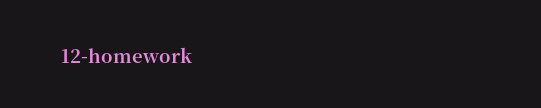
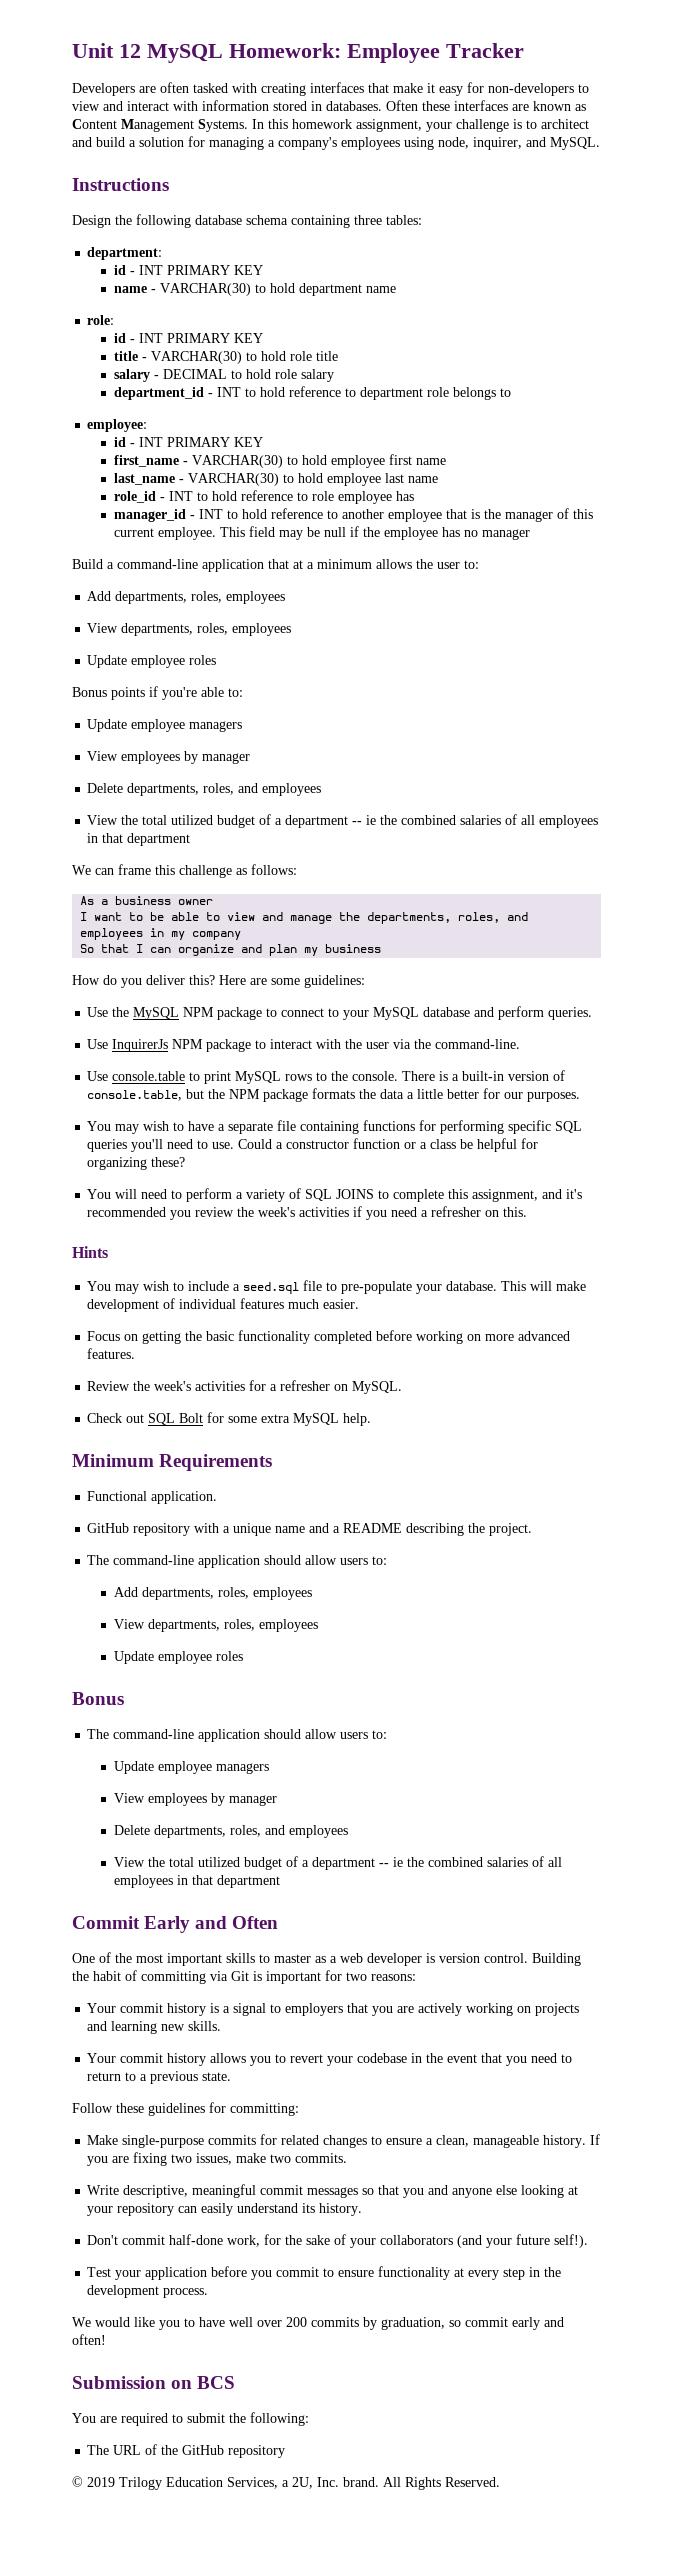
- 12-homework
+ Unit 12 MySQL Homework: Employee Tracker
+ Developers are often tasked with creating interfaces that make it easy for non-developers to view and interact with information stored in databases. Often these interfaces are known as Content Management Systems. In this homework assignment, your challenge is to architect and build a solution for managing a company's employees using node, inquirer, and MySQL.
+ Instructions
+ Design the following database schema containing three tables:
+ department:
+ id - INT PRIMARY KEY
+ name - VARCHAR(30) to hold department name
+ role:
+ id - INT PRIMARY KEY
+ title - VARCHAR(30) to hold role title
+ salary - DECIMAL to hold role salary
+ department_id - INT to hold reference to department role belongs to
+ employee:
+ id - INT PRIMARY KEY
+ first_name - VARCHAR(30) to hold employee first name
+ last_name - VARCHAR(30) to hold employee last name
+ role_id - INT to hold reference to role employee has
+ manager_id - INT to hold reference to another employee that is the manager of this current employee. This field may be null if the employee has no manager
+ Build a command-line application that at a minimum allows the user to:
+ Add departments, roles, employees
+ View departments, roles, employees
+ Update employee roles
+ Bonus points if you're able to:
+ Update employee managers
+ View employees by manager
+ Delete departments, roles, and employees
+ View the total utilized budget of a department -- ie the combined salaries of all employees in that department
+ We can frame this challenge as follows:
+ As a business owner
+ I want to be able to view and manage the departments, roles, and employees in my company
+ So that I can organize and plan my business
+ How do you deliver this? Here are some guidelines:
+ Use the MySQL NPM package to connect to your MySQL database and perform queries.
+ Use InquirerJs NPM package to interact with the user via the command-line.
+ Use console.table to print MySQL rows to the console. There is a built-in version of console.table, but the NPM package formats the data a little better for our purposes.
+ You may wish to have a separate file containing functions for performing specific SQL queries you'll need to use. Could a constructor function or a class be helpful for organizing these?
+ You will need to perform a variety of SQL JOINS to complete this assignment, and it's recommended you review the week's activities if you need a refresher on this.
+ Hints
+ You may wish to include a seed.sql file to pre-populate your database. This will make development of individual features much easier.
+ Focus on getting the basic functionality completed before working on more advanced features.
+ Review the week's activities for a refresher on MySQL.
+ Check out SQL Bolt for some extra MySQL help.
+ Minimum Requirements
+ Functional application.
+ GitHub repository with a unique name and a README describing the project.
+ The command-line application should allow users to:
+ Add departments, roles, employees
+ View departments, roles, employees
+ Update employee roles
+ Bonus
+ The command-line application should allow users to:
+ Update employee managers
+ View employees by manager
+ Delete departments, roles, and employees
+ View the total utilized budget of a department -- ie the combined salaries of all employees in that department
+ Commit Early and Often
+ One of the most important skills to master as a web developer is version control. Building the habit of committing via Git is important for two reasons:
+ Your commit history is a signal to employers that you are actively working on projects and learning new skills.
+ Your commit history allows you to revert your codebase in the event that you need to return to a previous state.
+ Follow these guidelines for committing:
+ Make single-purpose commits for related changes to ensure a clean, manageable history. If you are fixing two issues, make two commits.
+ Write descriptive, meaningful commit messages so that you and anyone else looking at your repository can easily understand its history.
+ Don't commit half-done work, for the sake of your collaborators (and your future self!).
+ Test your application before you commit to ensure functionality at every step in the development process.
+ We would like you to have well over 200 commits by graduation, so commit early and often!
+ Submission on BCS
+ You are required to submit the following:
+ The URL of the GitHub repository
+ © 2019 Trilogy Education Services, a 2U, Inc. brand. All Rights Reserved.

